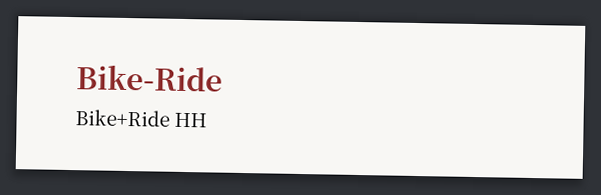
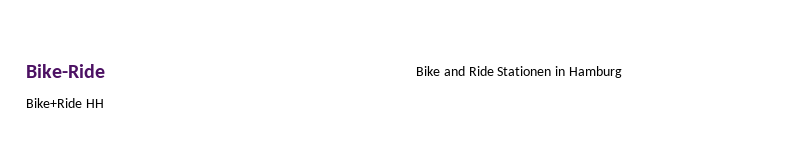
+ Bike and Ride Stationen in Hamburg

